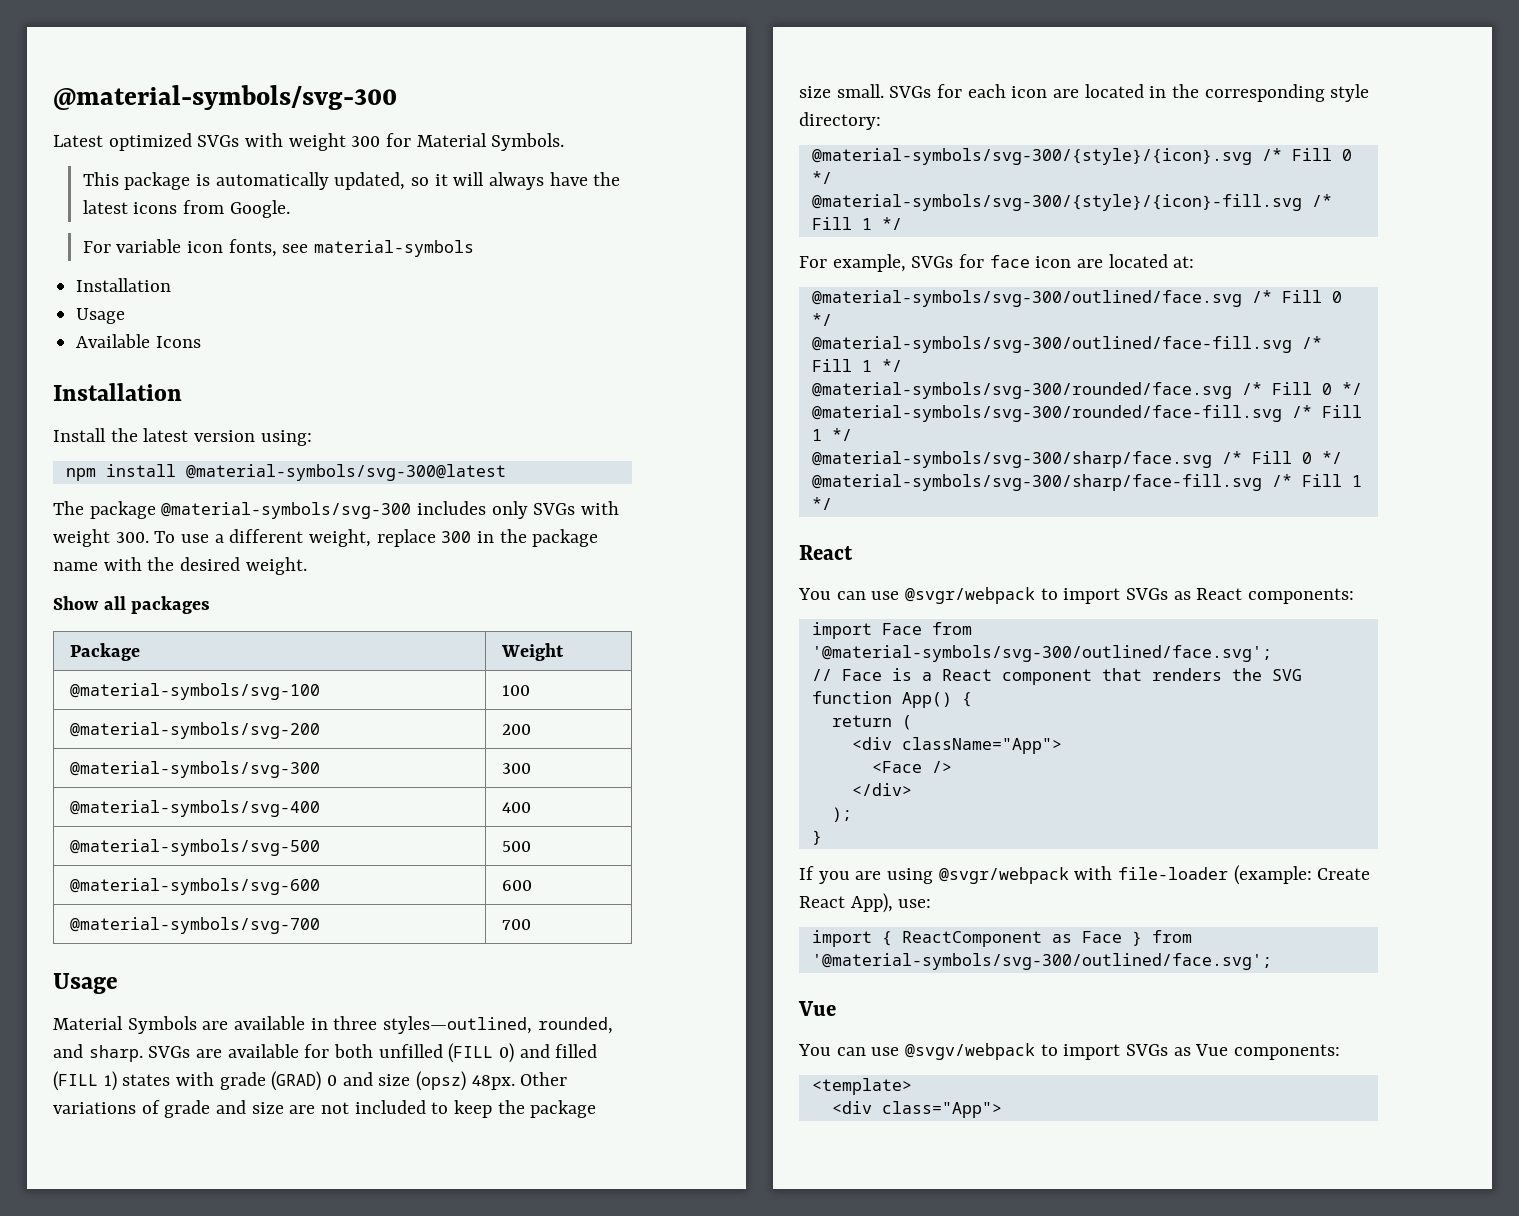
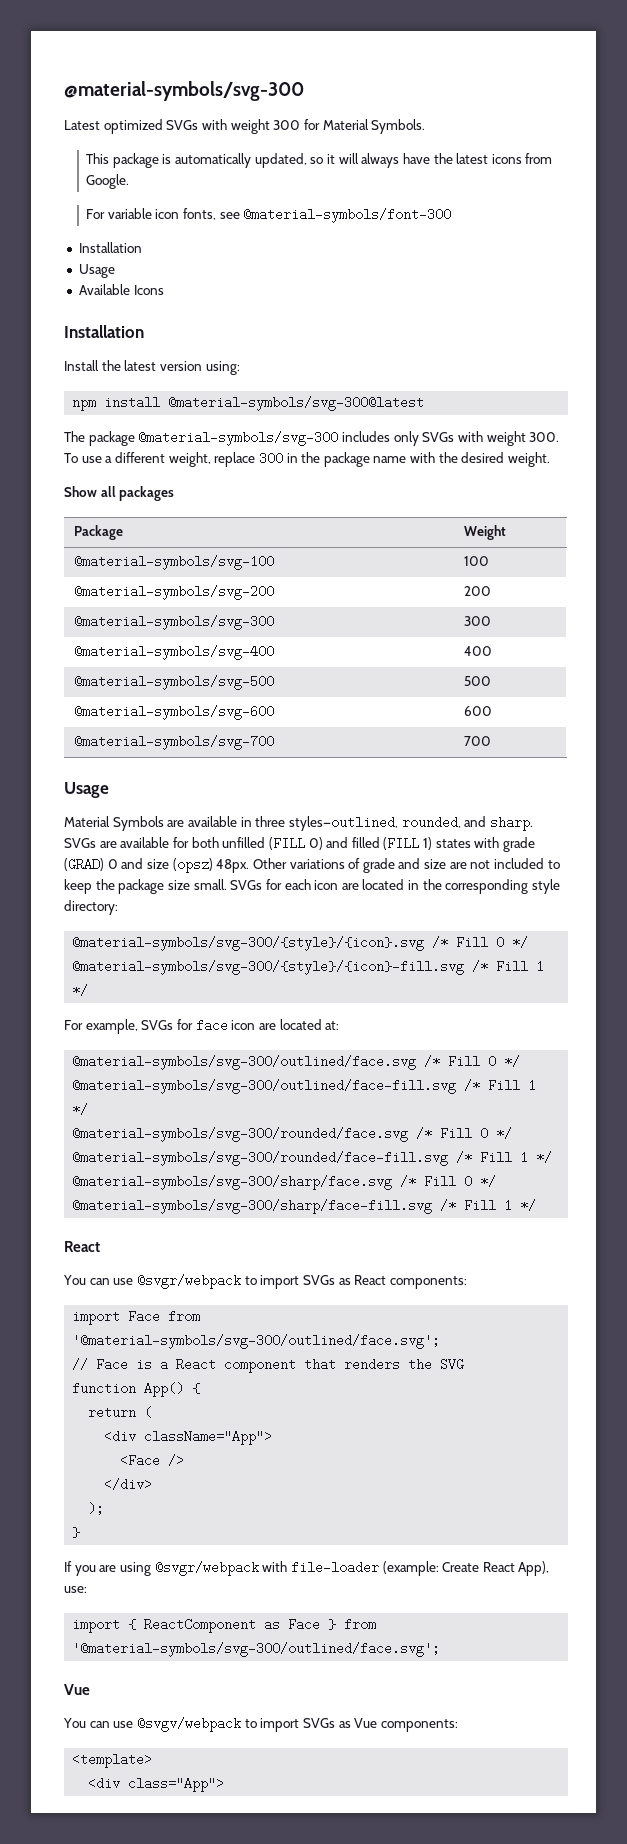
- For variable icon fonts, see material-symbols
+ For variable icon fonts, see @material-symbols/font-300

